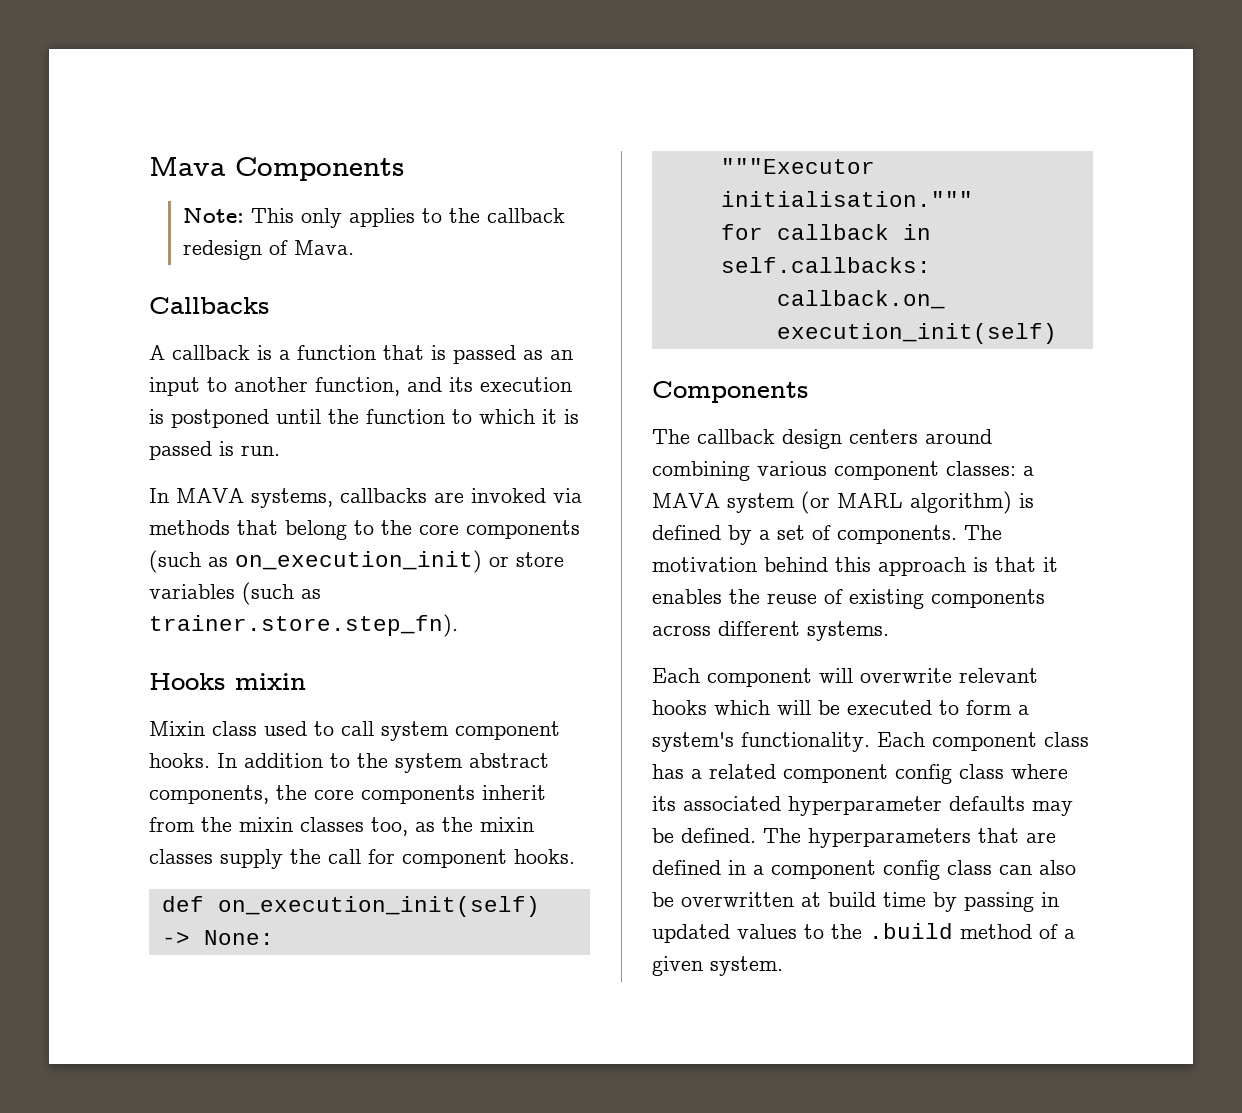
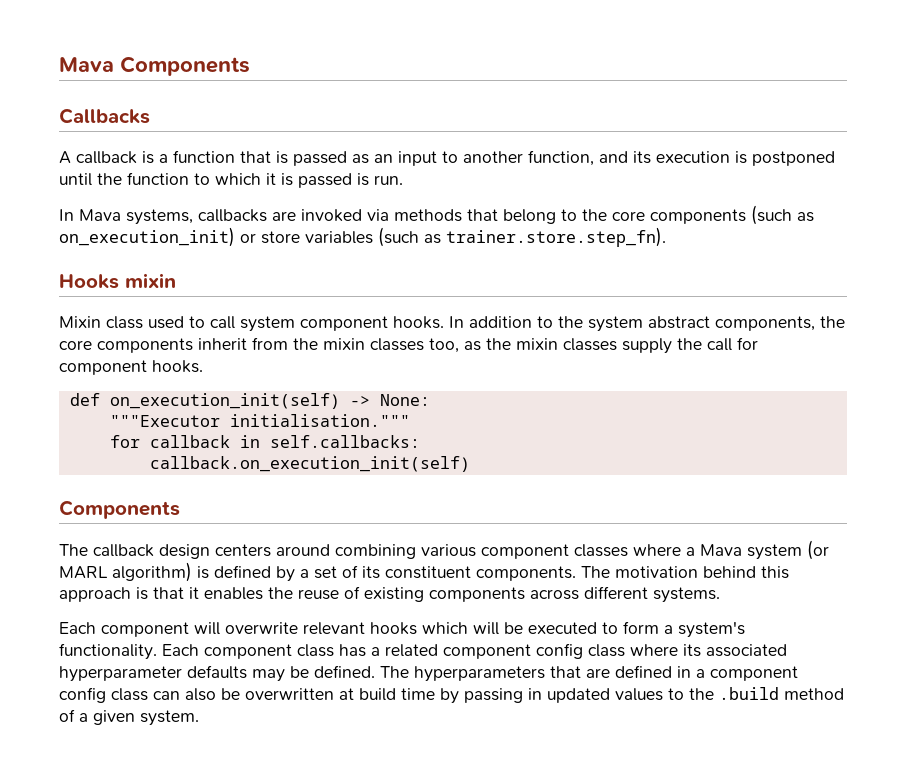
- Note: This only applies to the callback redesign of Mava.
- In MAVA systems, callbacks are invoked via methods that belong to the core components (such as on_execution_init) or store variables (such as trainer.store.step_fn).
+ In Mava systems, callbacks are invoked via methods that belong to the core components (such as on_execution_init) or store variables (such as trainer.store.step_fn).
- The callback design centers around combining various component classes: a MAVA system (or MARL algorithm) is defined by a set of components.
+ The callback design centers around combining various component classes where a Mava system (or MARL algorithm) is defined by a set of its constituent components.

